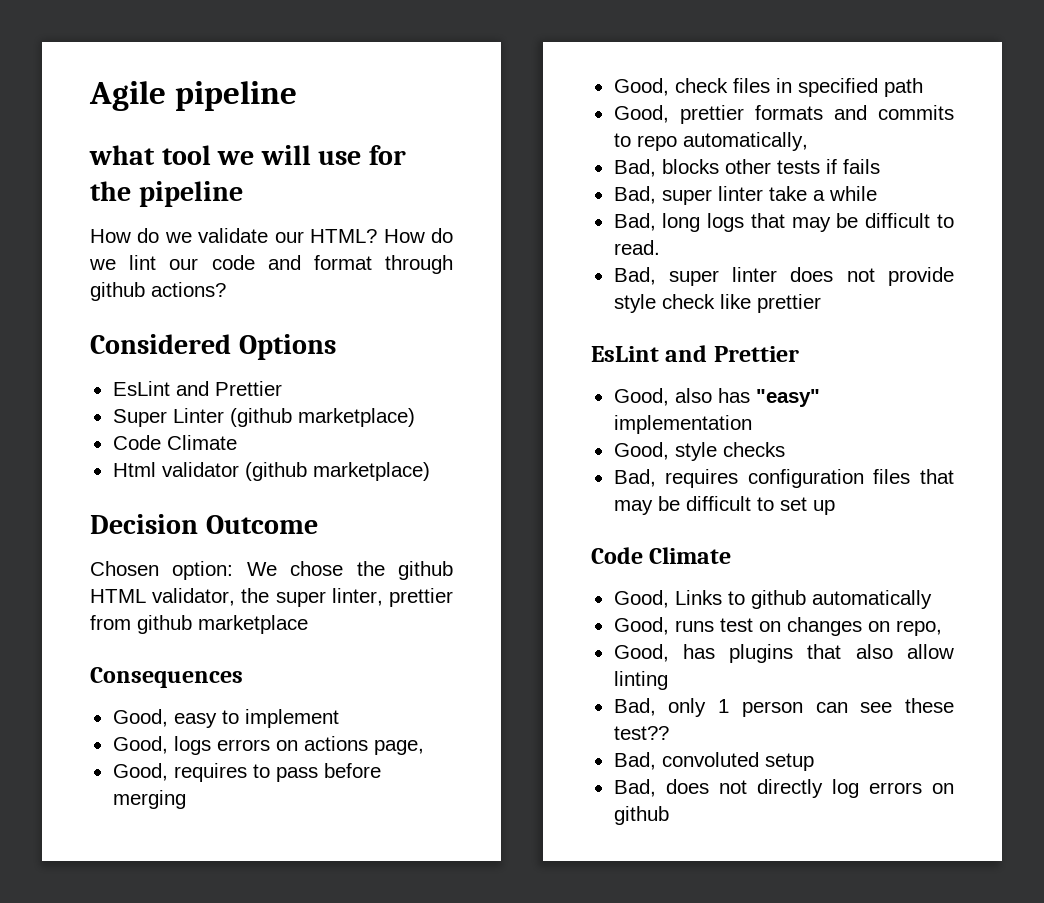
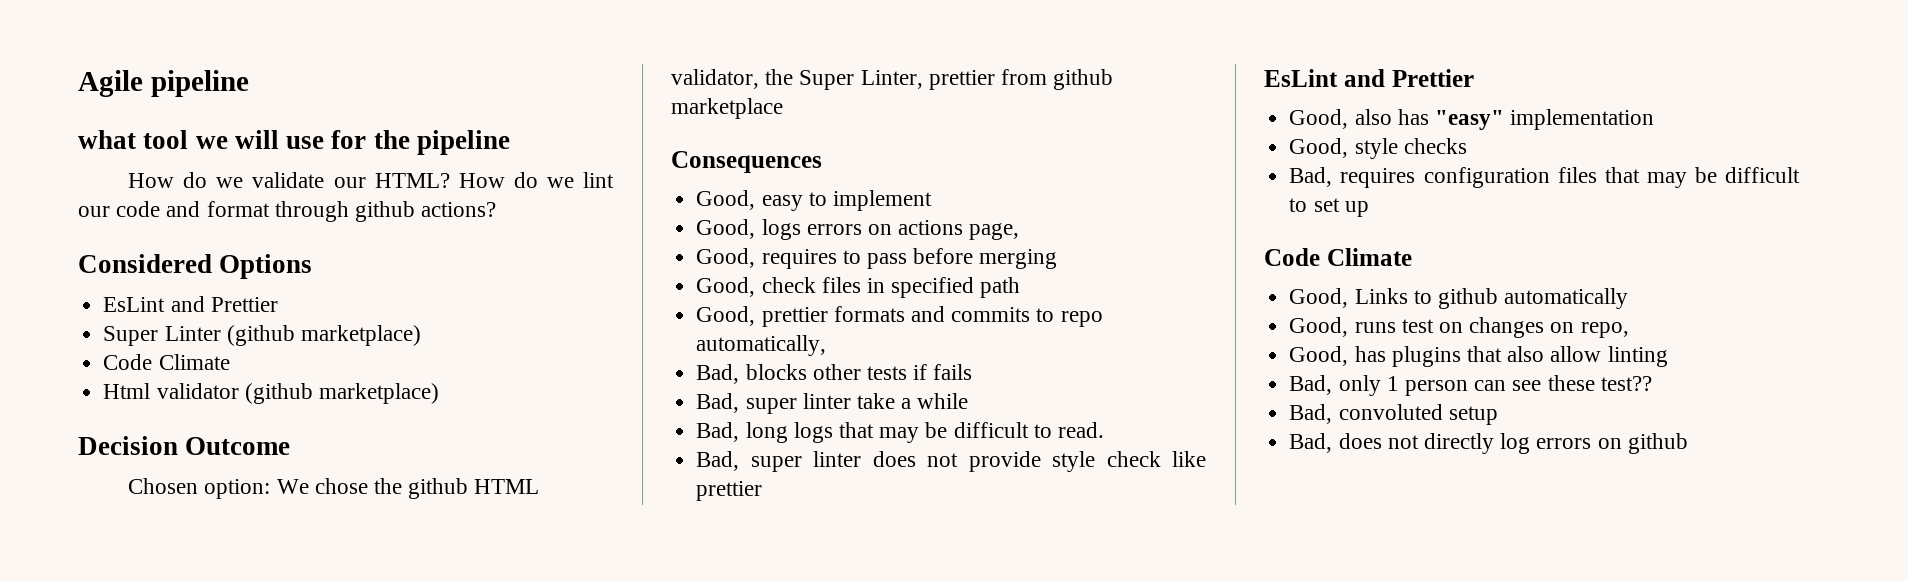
- Chosen option: We chose the github HTML validator, the super linter, prettier from github marketplace
+ Chosen option: We chose the github HTML validator, the Super Linter, prettier from github marketplace

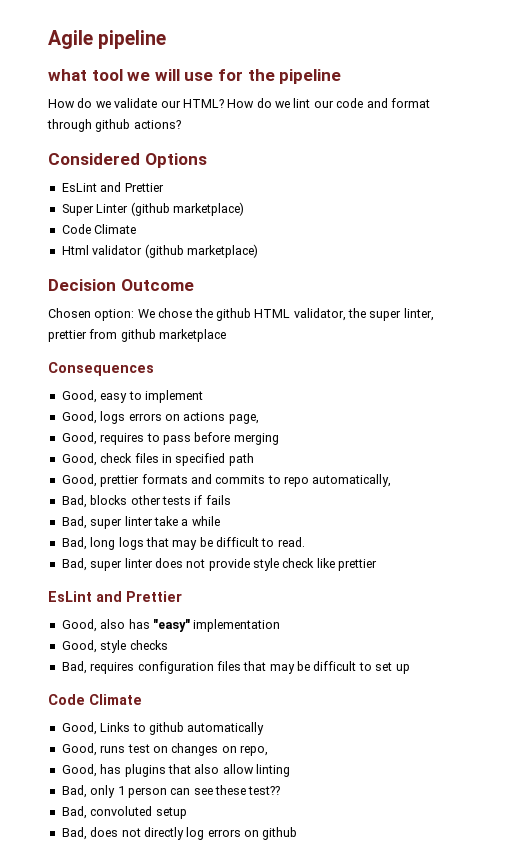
- Chosen option: We chose the github HTML validator, the Super Linter, prettier from github marketplace
+ Chosen option: We chose the github HTML validator, the super linter, prettier from github marketplace

